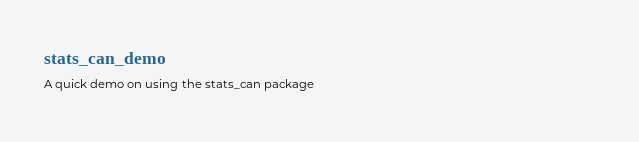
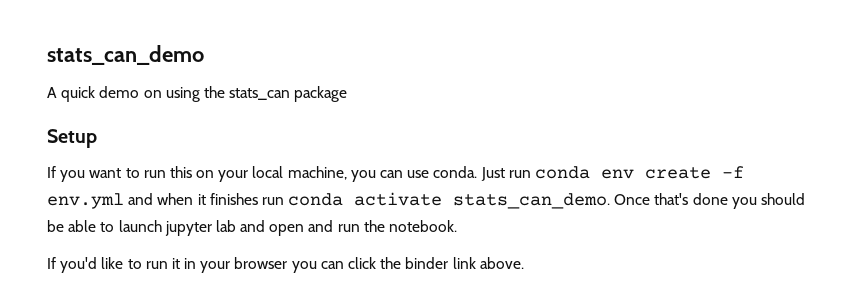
+ Setup
+ If you want to run this on your local machine, you can use conda. Just run conda env create -f env.yml and when it finishes run conda activate stats_can_demo. Once that's done you should be able to launch jupyter lab and open and run the notebook.
+ If you'd like to run it in your browser you can click the binder link above.

